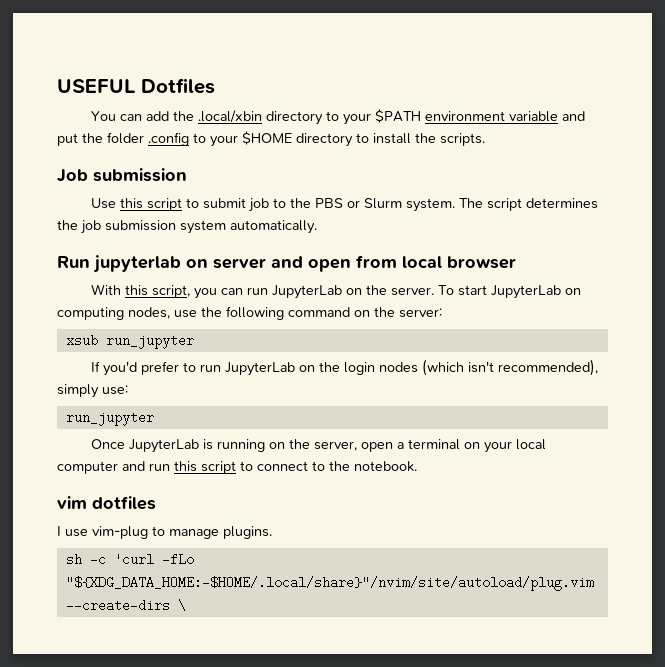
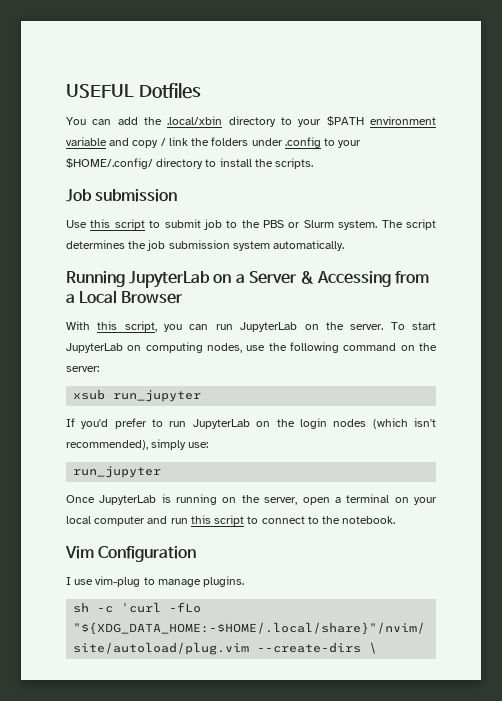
- You can add the .local/xbin directory to your $PATH environment variable and put the folder .config to your $HOME directory to install the scripts.
+ You can add the .local/xbin directory to your $PATH environment variable and copy / link the folders under .config to your $HOME/.config/ directory to install the scripts.
- Run jupyterlab on server and open from local browser
+ Running JupyterLab on a Server & Accessing from a Local Browser
- vim dotfiles
+ Vim Configuration

